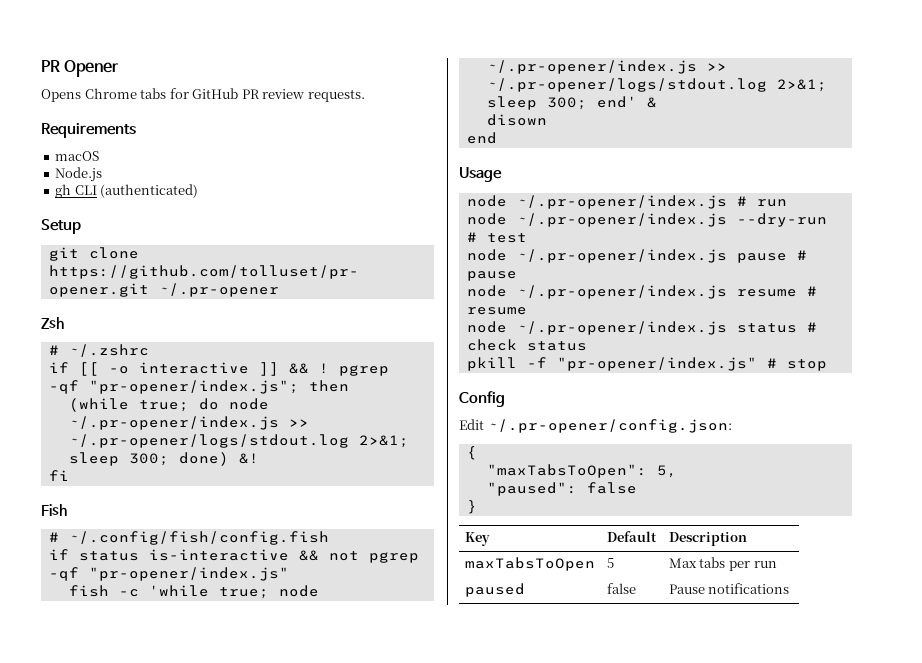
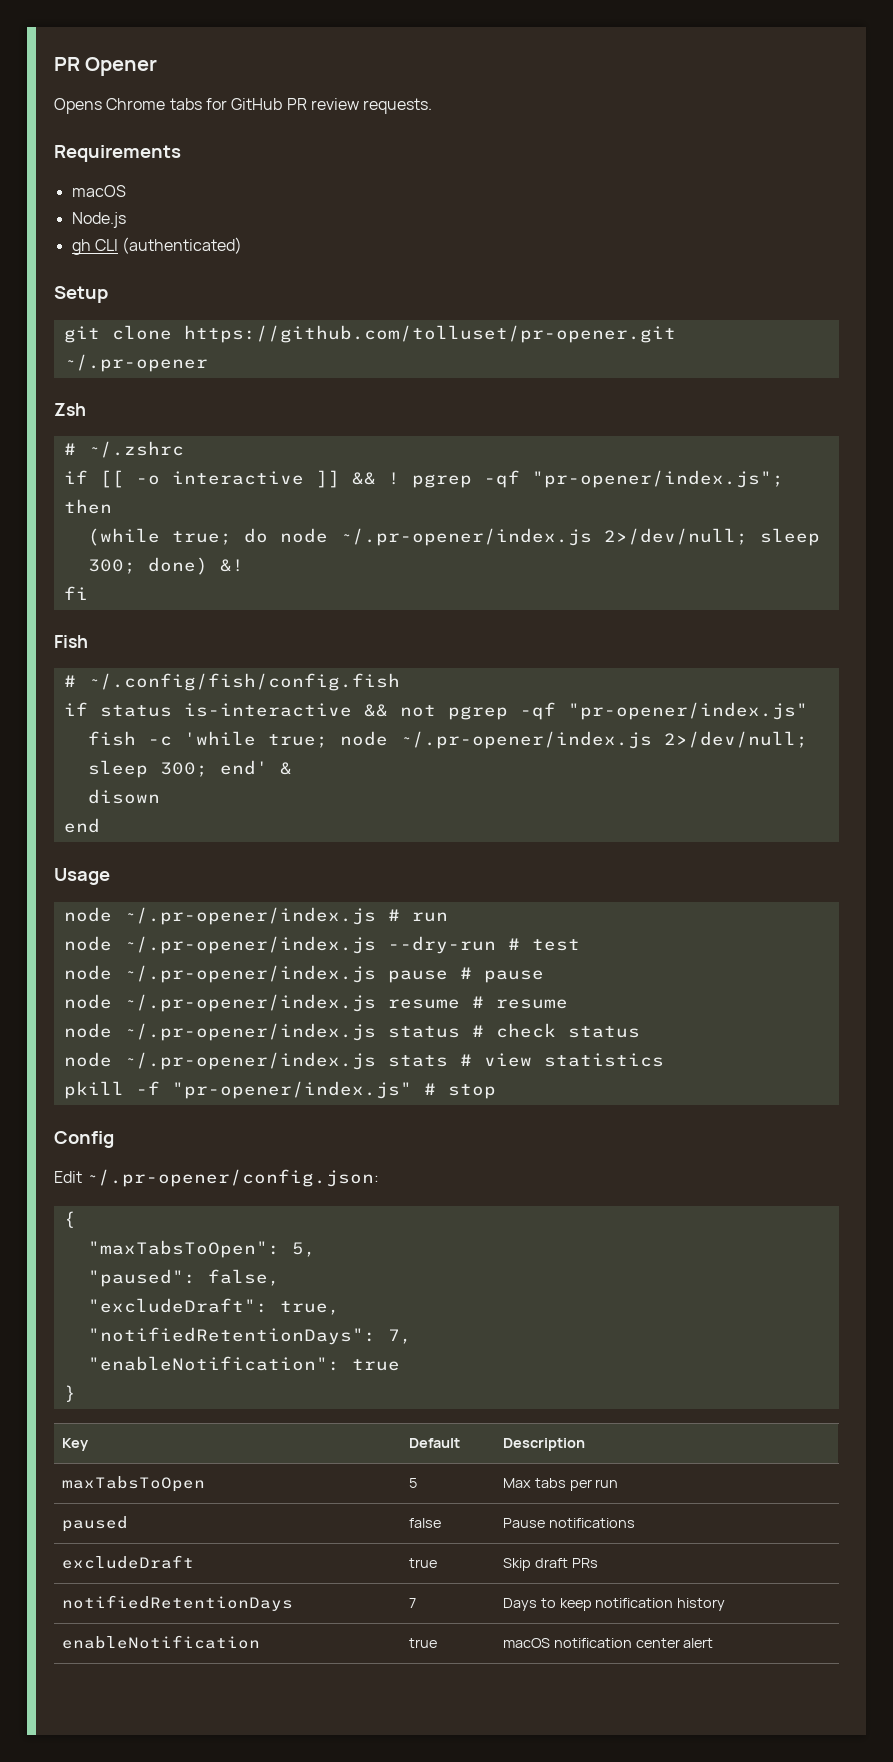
- (while true; do node ~/.pr-opener/index.js >> ~/.pr-opener/logs/stdout.log 2>&1; sleep 300; done) &!
+ (while true; do node ~/.pr-opener/index.js 2>/dev/null; sleep 300; done) &!
- fish -c 'while true; node ~/.pr-opener/index.js >> ~/.pr-opener/logs/stdout.log 2>&1; sleep 300; end' &
+ fish -c 'while true; node ~/.pr-opener/index.js 2>/dev/null; sleep 300; end' &
+ node ~/.pr-opener/index.js stats # view statistics
- "paused": false
+ "paused": false,
+ "excludeDraft": true,
+ "notifiedRetentionDays": 7,
+ "enableNotification": true
+ excludeDraft | true | Skip draft PRs
+ notifiedRetentionDays | 7 | Days to keep notification history
+ enableNotification | true | macOS notification center alert

